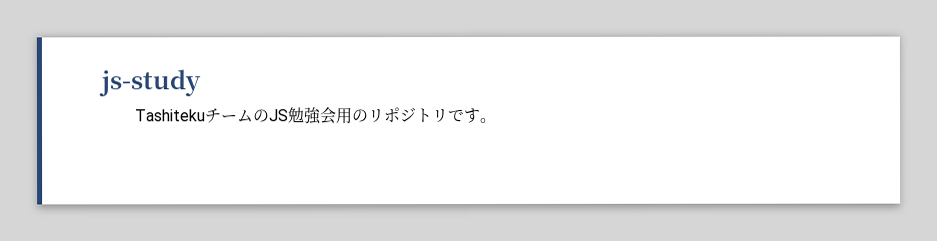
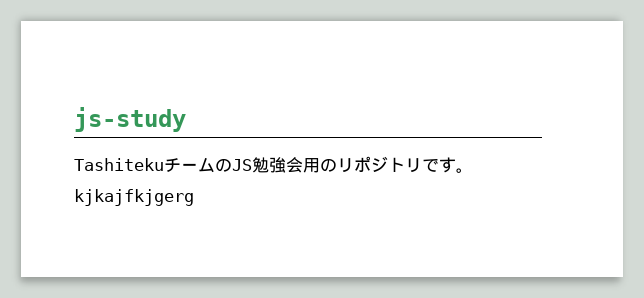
- TashitekuチームのJS勉強会用のリポジトリです。
+ TashitekuチームのJS勉強会用のリポジトリです。kjkajfkjgerg

